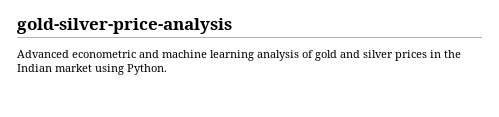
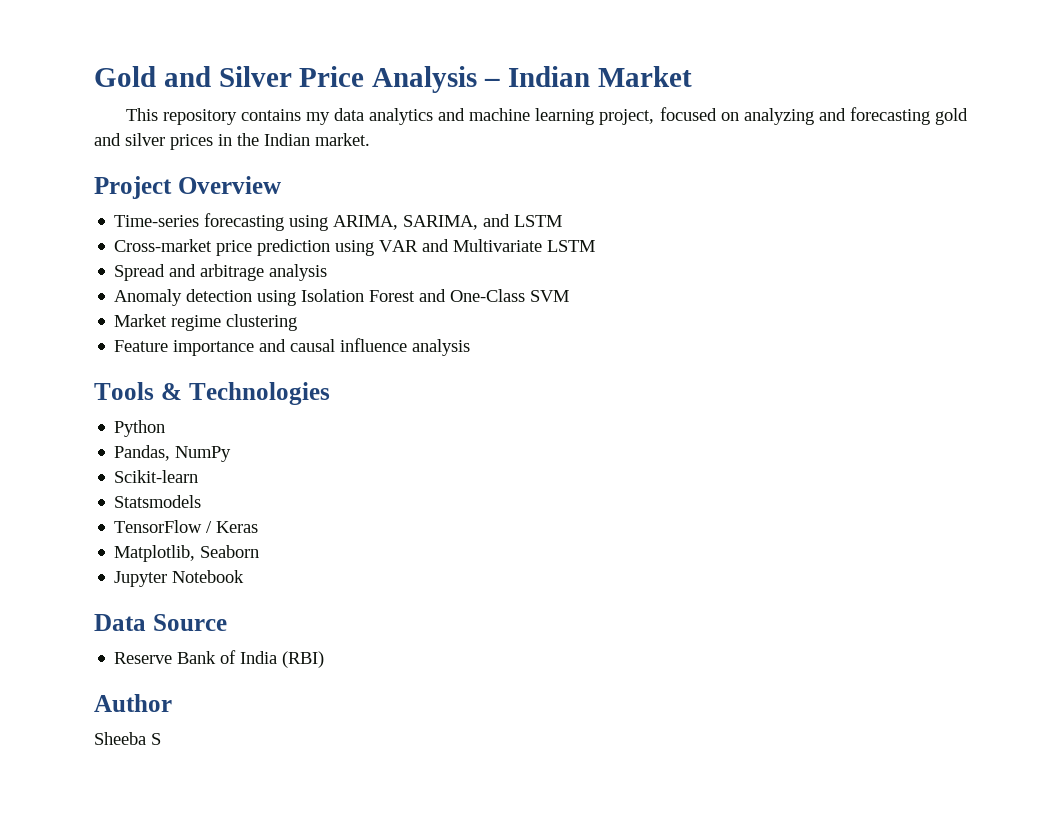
- gold-silver-price-analysis
- Advanced econometric and machine learning analysis of gold and silver prices in the Indian market using Python.
+ Gold and Silver Price Analysis – Indian Market
+ This repository contains my data analytics and machine learning project, focused on analyzing and forecasting gold and silver prices in the Indian market.
+ Project Overview
+ Time-series forecasting using ARIMA, SARIMA, and LSTM
+ Cross-market price prediction using VAR and Multivariate LSTM
+ Spread and arbitrage analysis
+ Anomaly detection using Isolation Forest and One-Class SVM
+ Market regime clustering
+ Feature importance and causal influence analysis
+ Tools & Technologies
+ Python
+ Pandas, NumPy
+ Scikit-learn
+ Statsmodels
+ TensorFlow / Keras
+ Matplotlib, Seaborn
+ Jupyter Notebook
+ Data Source
+ Reserve Bank of India (RBI)
+ Author
+ Sheeba S

